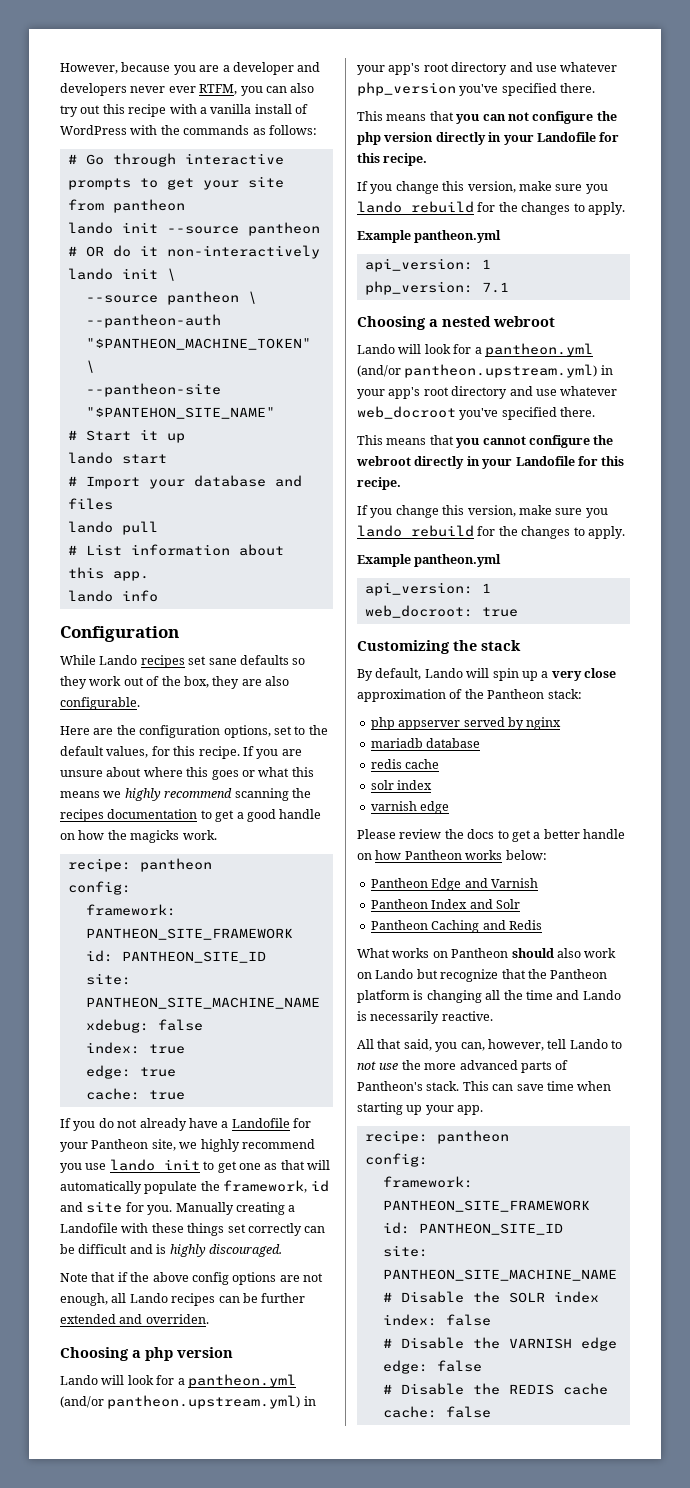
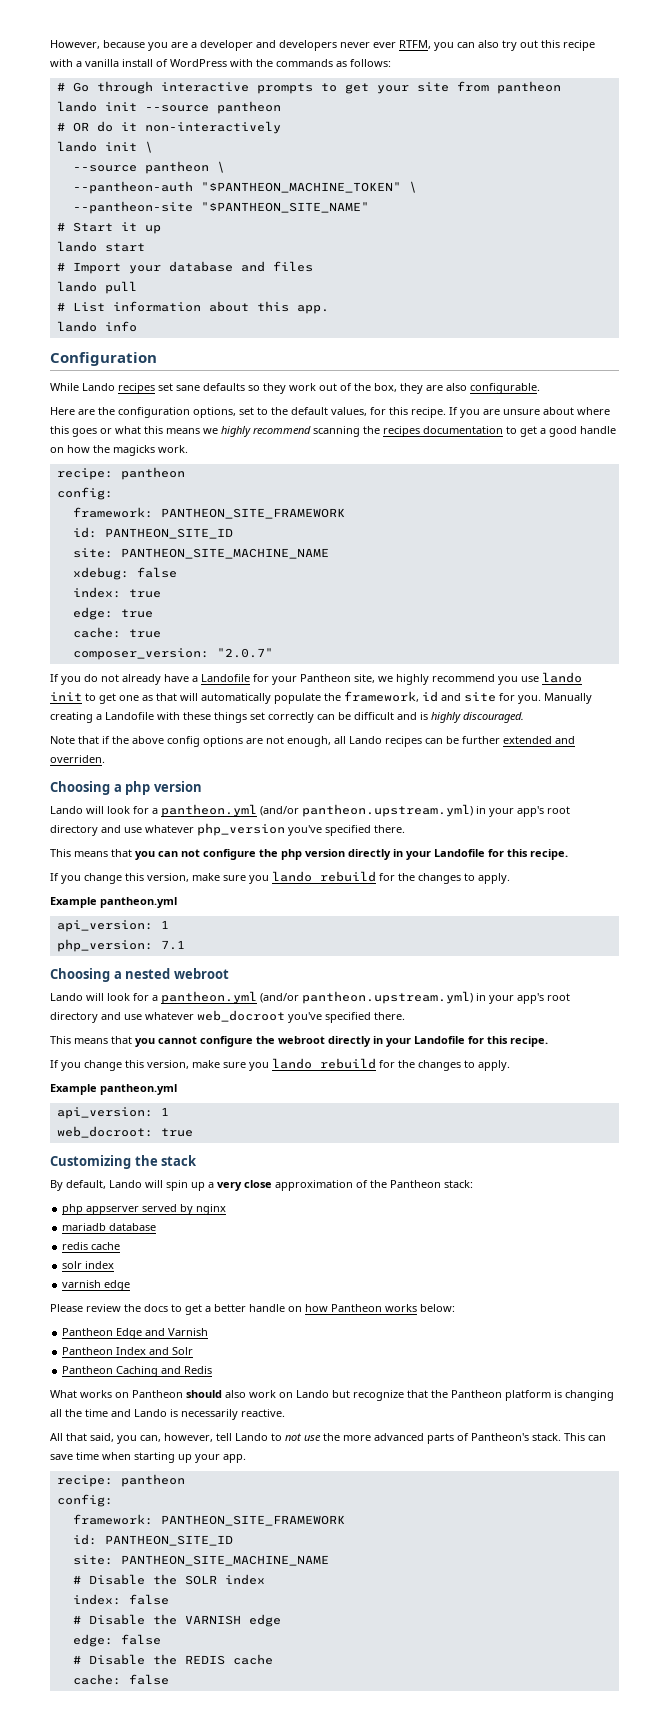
- --pantheon-site "$PANTEHON_SITE_NAME"
+ --pantheon-site "$PANTHEON_SITE_NAME"
+ composer_version: "2.0.7"

